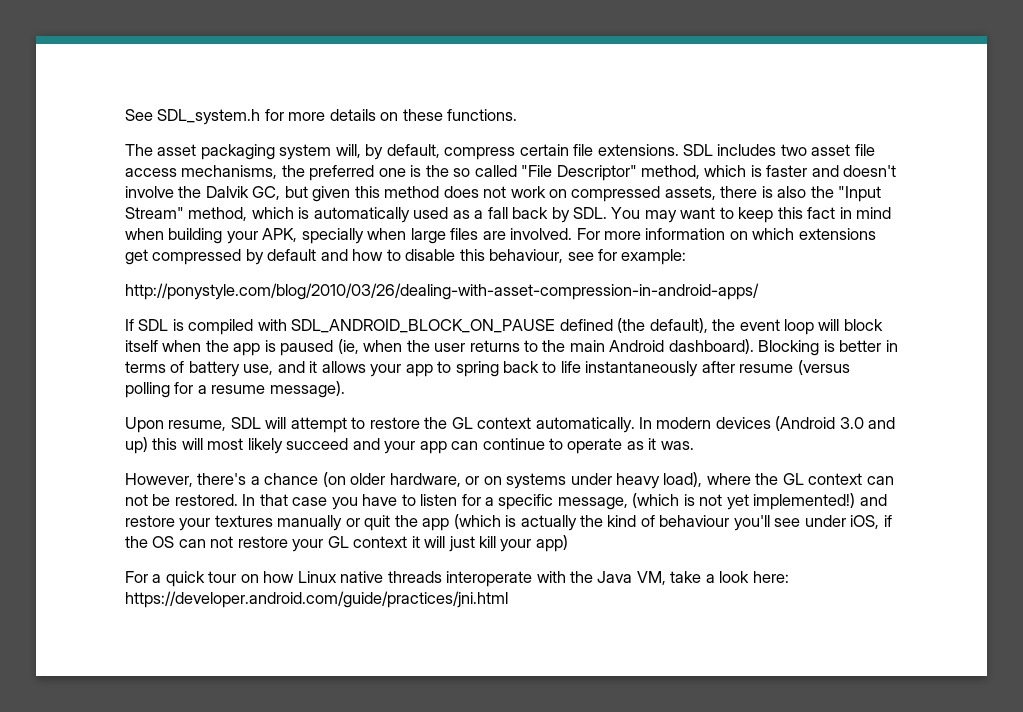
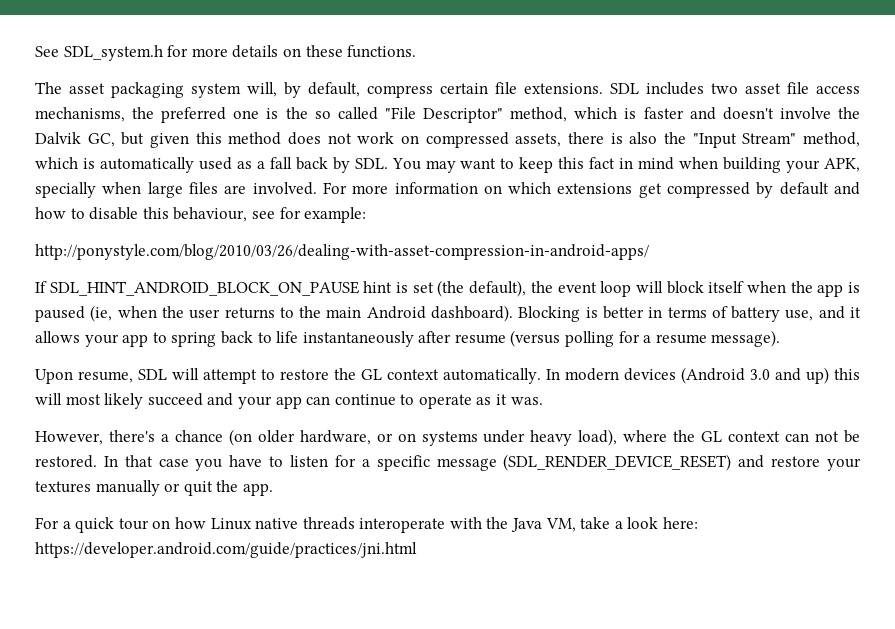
- If SDL is compiled with SDL_ANDROID_BLOCK_ON_PAUSE defined (the default), the event loop will block itself when the app is paused (ie, when the user returns to the main Android dashboard).
+ If SDL_HINT_ANDROID_BLOCK_ON_PAUSE hint is set (the default), the event loop will block itself when the app is paused (ie, when the user returns to the main Android dashboard).
- In that case you have to listen for a specific message, (which is not yet implemented!) and restore your textures manually or quit the app (which is actually the kind of behaviour you'll see under iOS, if the OS can not restore your GL context it will just kill your app)
+ In that case you have to listen for a specific message (SDL_RENDER_DEVICE_RESET) and restore your textures manually or quit the app.

